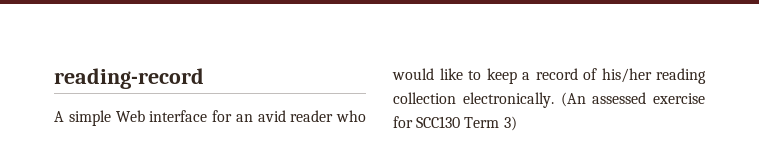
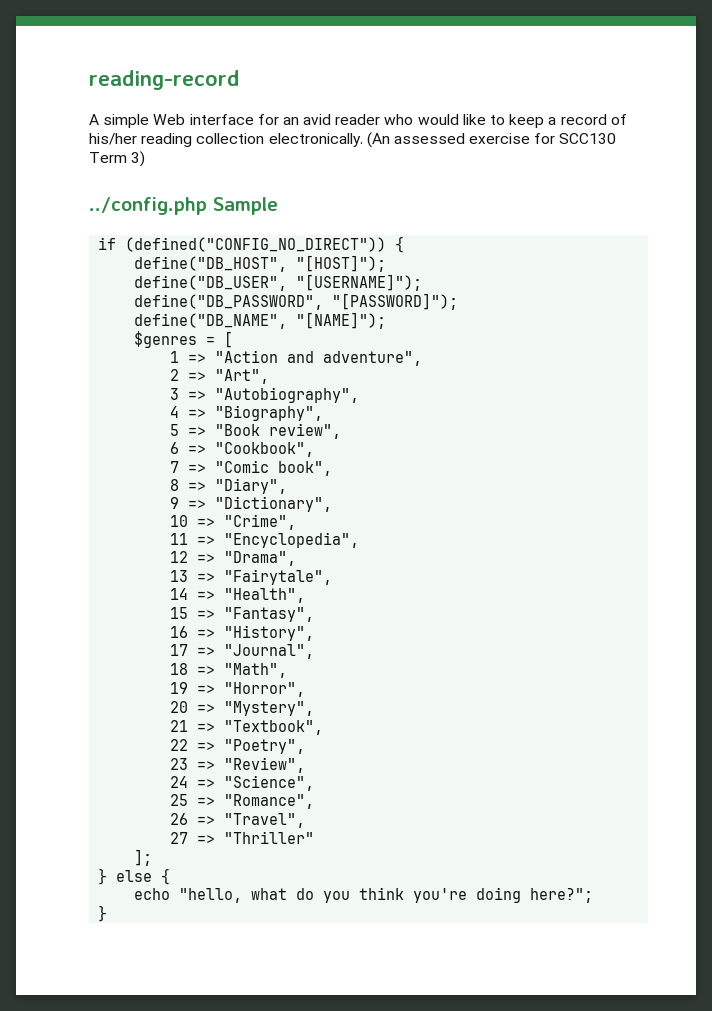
+ ../config.php Sample
+ if (defined("CONFIG_NO_DIRECT")) {
+ define("DB_HOST", "[HOST]");
+ define("DB_USER", "[USERNAME]");
+ define("DB_PASSWORD", "[PASSWORD]");
+ define("DB_NAME", "[NAME]");
+ $genres = [
+ 1 => "Action and adventure",
+ 2 => "Art",
+ 3 => "Autobiography",
+ 4 => "Biography",
+ 5 => "Book review",
+ 6 => "Cookbook",
+ 7 => "Comic book",
+ 8 => "Diary",
+ 9 => "Dictionary",
+ 10 => "Crime",
+ 11 => "Encyclopedia",
+ 12 => "Drama",
+ 13 => "Fairytale",
+ 14 => "Health",
+ 15 => "Fantasy",
+ 16 => "History",
+ 17 => "Journal",
+ 18 => "Math",
+ 19 => "Horror",
+ 20 => "Mystery",
+ 21 => "Textbook",
+ 22 => "Poetry",
+ 23 => "Review",
+ 24 => "Science",
+ 25 => "Romance",
+ 26 => "Travel",
+ 27 => "Thriller"
+ ];
+ } else {
+ echo "hello, what do you think you're doing here?";
+ }

